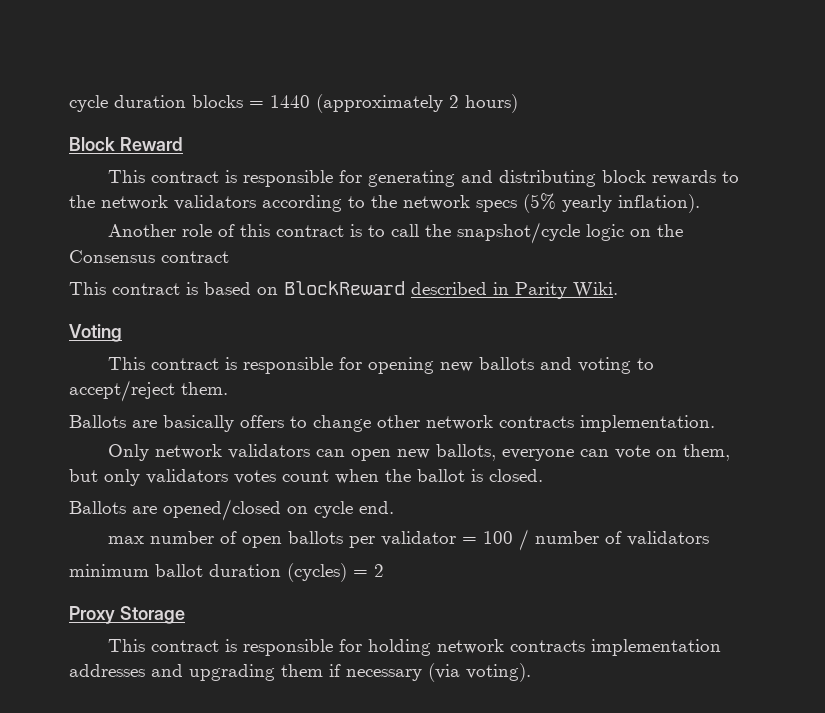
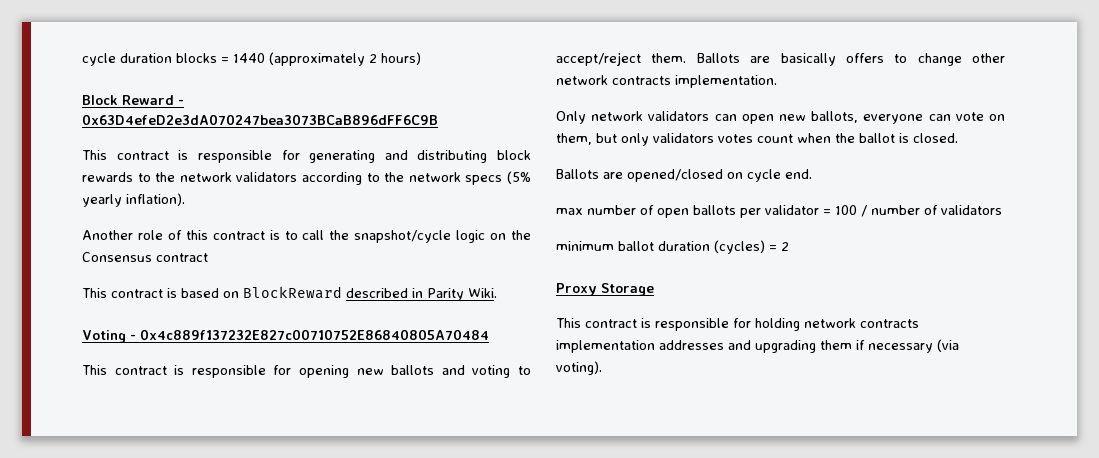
- Block Reward
+ Block Reward - 0x63D4efeD2e3dA070247bea3073BCaB896dFF6C9B
- Voting
+ Voting - 0x4c889f137232E827c00710752E86840805A70484
- This contract is responsible for opening new ballots and voting to accept/reject them.
- Ballots are basically offers to change other network contracts implementation.
+ This contract is responsible for opening new ballots and voting to accept/reject them. Ballots are basically offers to change other network contracts implementation.

